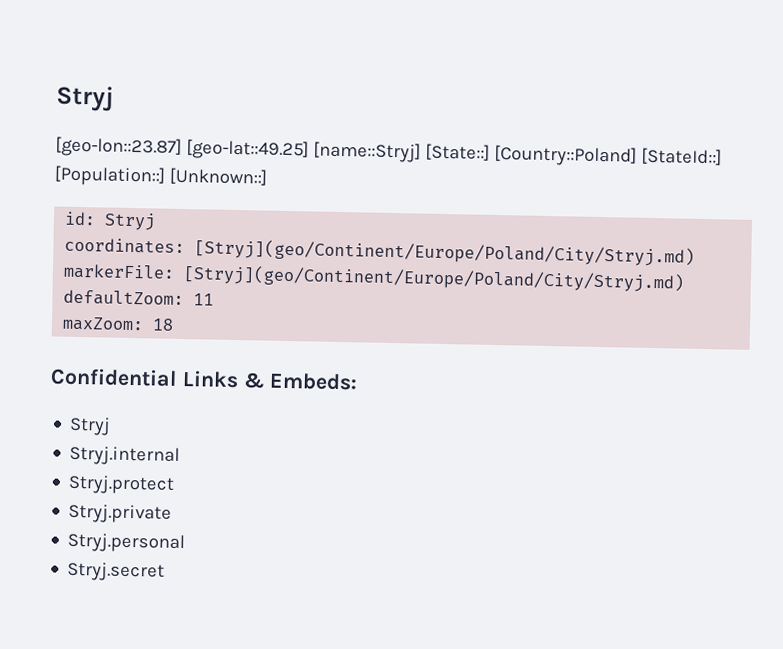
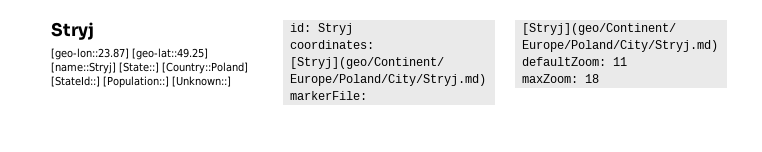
- Confidential Links & Embeds:
- Stryj
- Stryj.internal
- Stryj.protect
- Stryj.private
- Stryj.personal
- Stryj.secret

